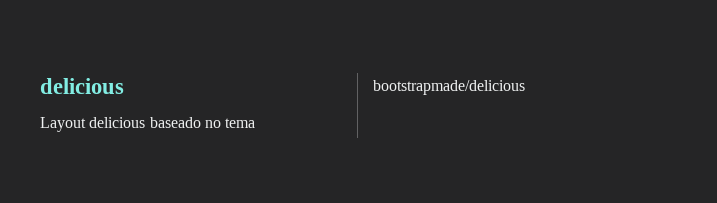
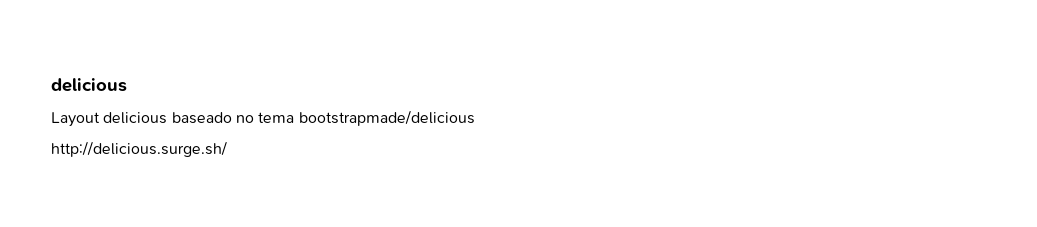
+ http://delicious.surge.sh/

